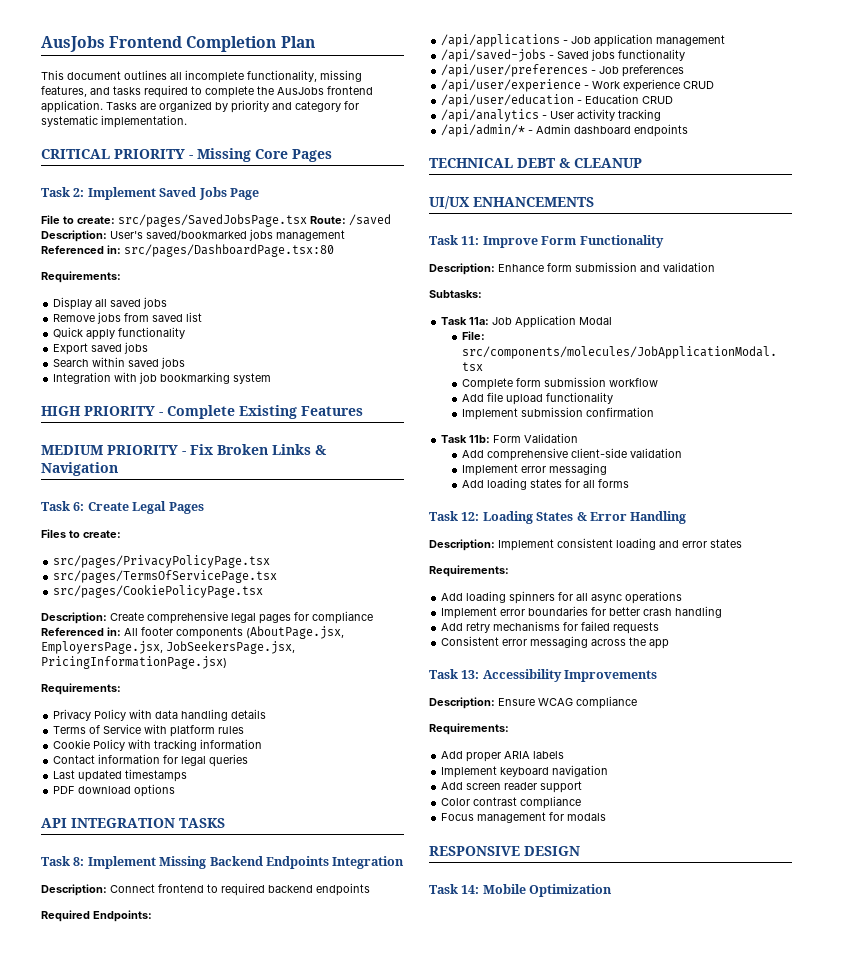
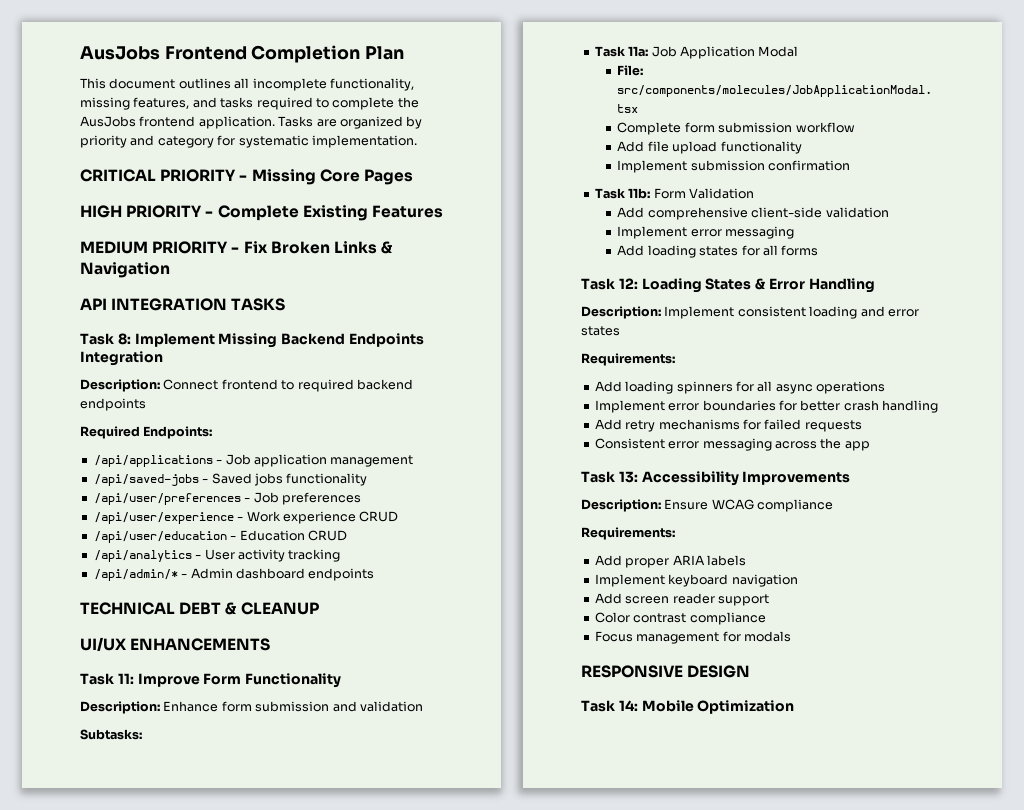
- Task 2: Implement Saved Jobs Page
- File to create: src/pages/SavedJobsPage.tsx Route: /saved Description: User's saved/bookmarked jobs management Referenced in: src/pages/DashboardPage.tsx:80
- Requirements:
- Display all saved jobs
- Remove jobs from saved list
- Quick apply functionality
- Export saved jobs
- Search within saved jobs
- Integration with job bookmarking system
- Task 6: Create Legal Pages
- Files to create:
- src/pages/PrivacyPolicyPage.tsx
- src/pages/TermsOfServicePage.tsx
- src/pages/CookiePolicyPage.tsx
- Description: Create comprehensive legal pages for compliance Referenced in: All footer components (AboutPage.jsx, EmployersPage.jsx, JobSeekersPage.jsx, PricingInformationPage.jsx)
- Requirements:
- Privacy Policy with data handling details
- Terms of Service with platform rules
- Cookie Policy with tracking information
- Contact information for legal queries
- Last updated timestamps
- PDF download options

